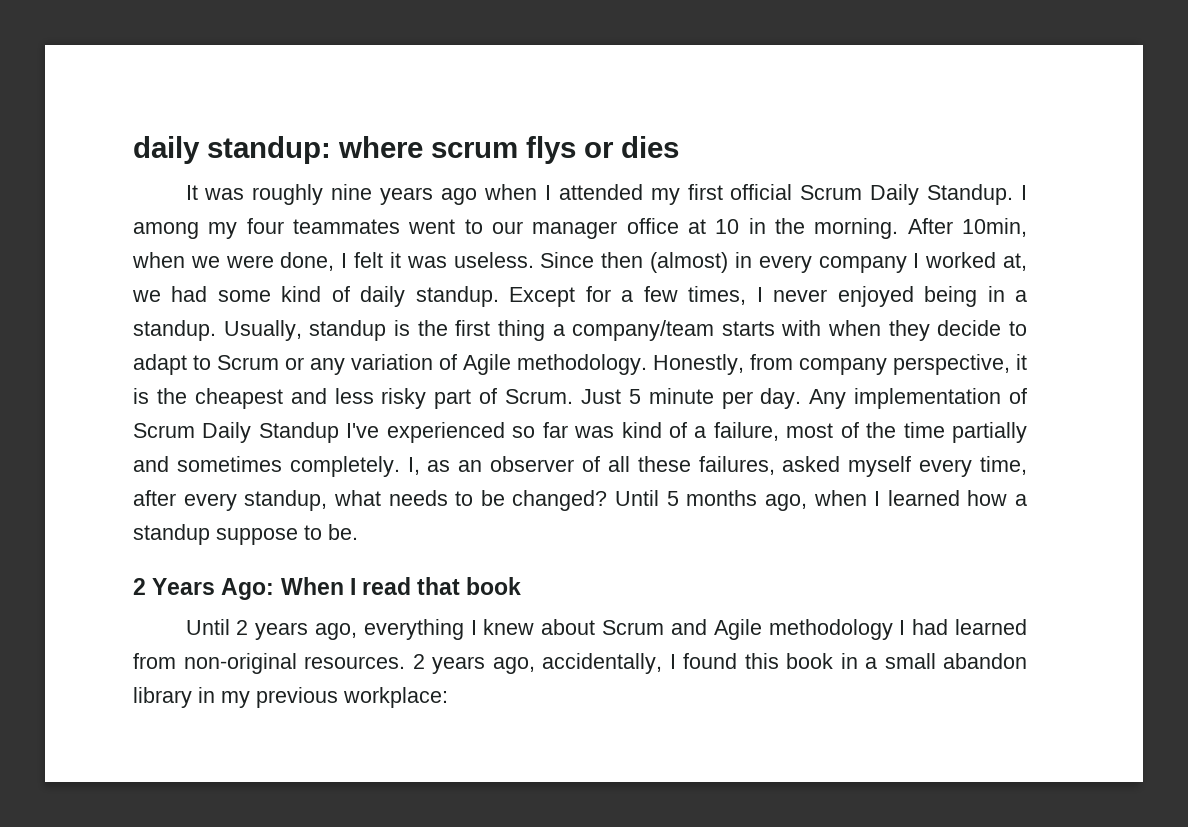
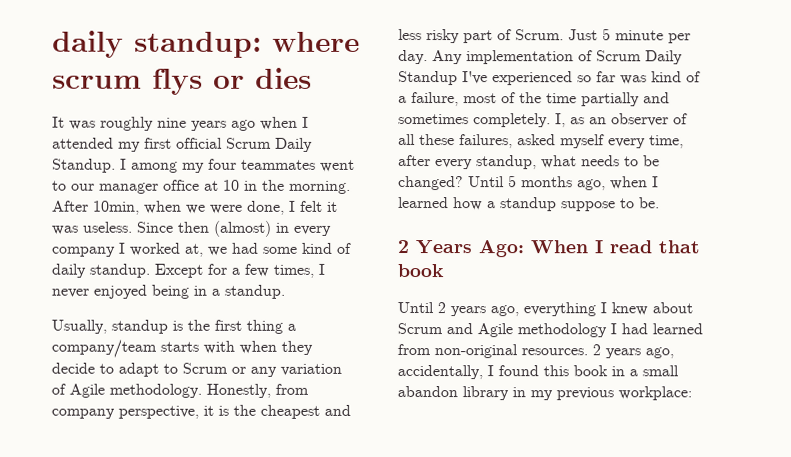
- Except for a few times, I never enjoyed being in a standup. Usually, standup is the first thing a company/team starts with when they decide to adapt to Scrum or any variation of Agile methodology.
+ Except for a few times, I never enjoyed being in a standup.
+ Usually, standup is the first thing a company/team starts with when they decide to adapt to Scrum or any variation of Agile methodology.

